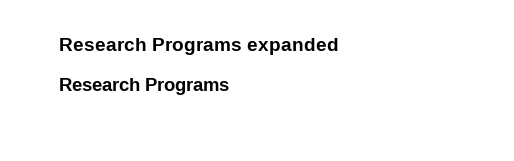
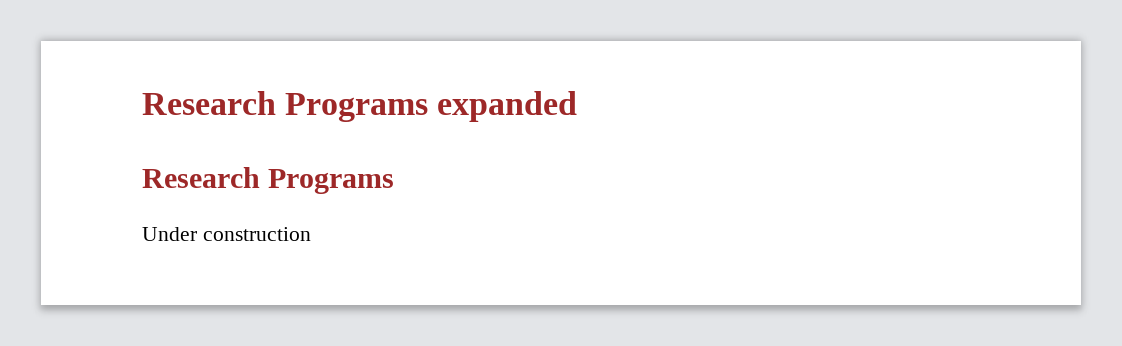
+ Under construction

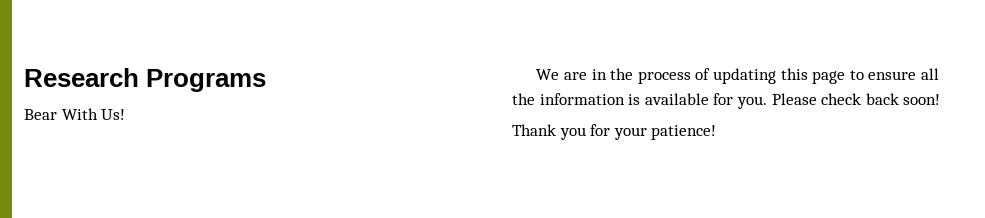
- Research Programs expanded
  Research Programs
- Under construction
+ Bear With Us!
+ We are in the process of updating this page to ensure all the information is available for you. Please check back soon!
+ Thank you for your patience!

